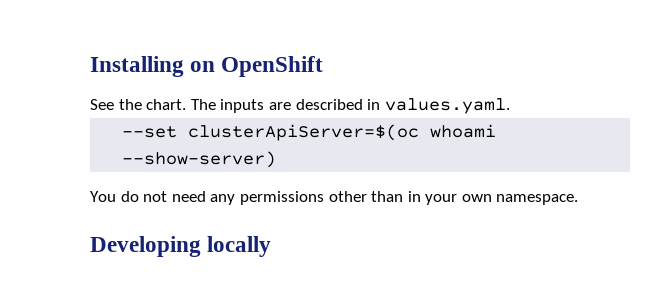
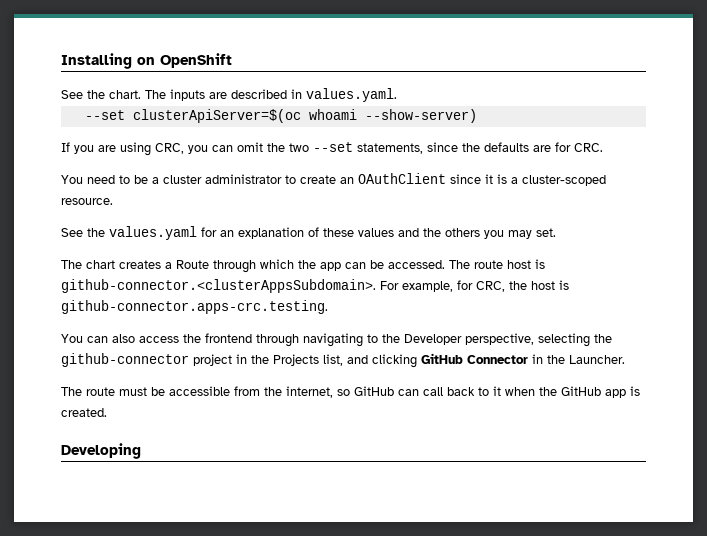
- You do not need any permissions other than in your own namespace.
+ If you are using CRC, you can omit the two --set statements, since the defaults are for CRC.
+ You need to be a cluster administrator to create an OAuthClient since it is a cluster-scoped resource.
+ See the values.yaml for an explanation of these values and the others you may set.
+ The chart creates a Route through which the app can be accessed. The route host is github-connector.<clusterAppsSubdomain>. For example, for CRC, the host is github-connector.apps-crc.testing.
+ You can also access the frontend through navigating to the Developer perspective, selecting the github-connector project in the Projects list, and clicking GitHub Connector in the Launcher.
+ The route must be accessible from the internet, so GitHub can call back to it when the GitHub app is created.
- Developing locally
+ Developing

